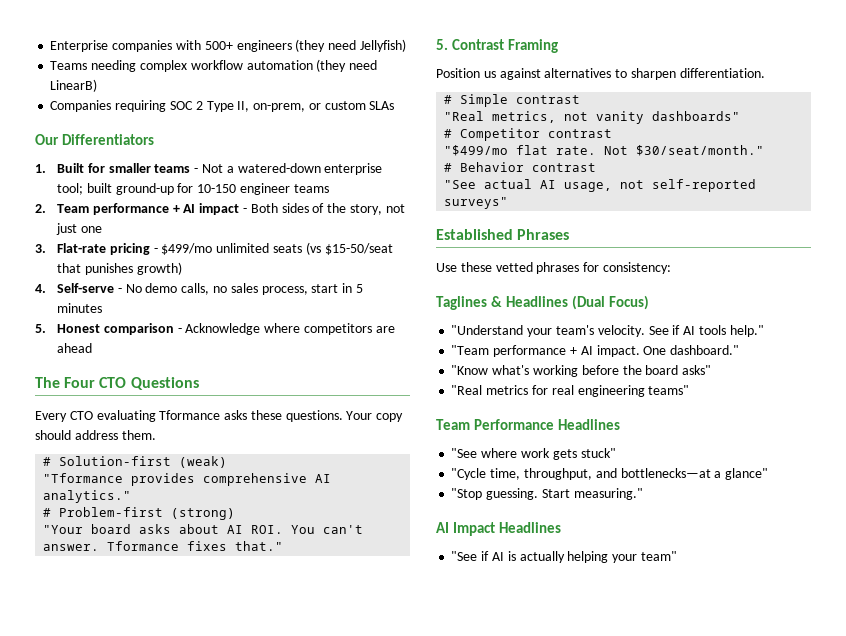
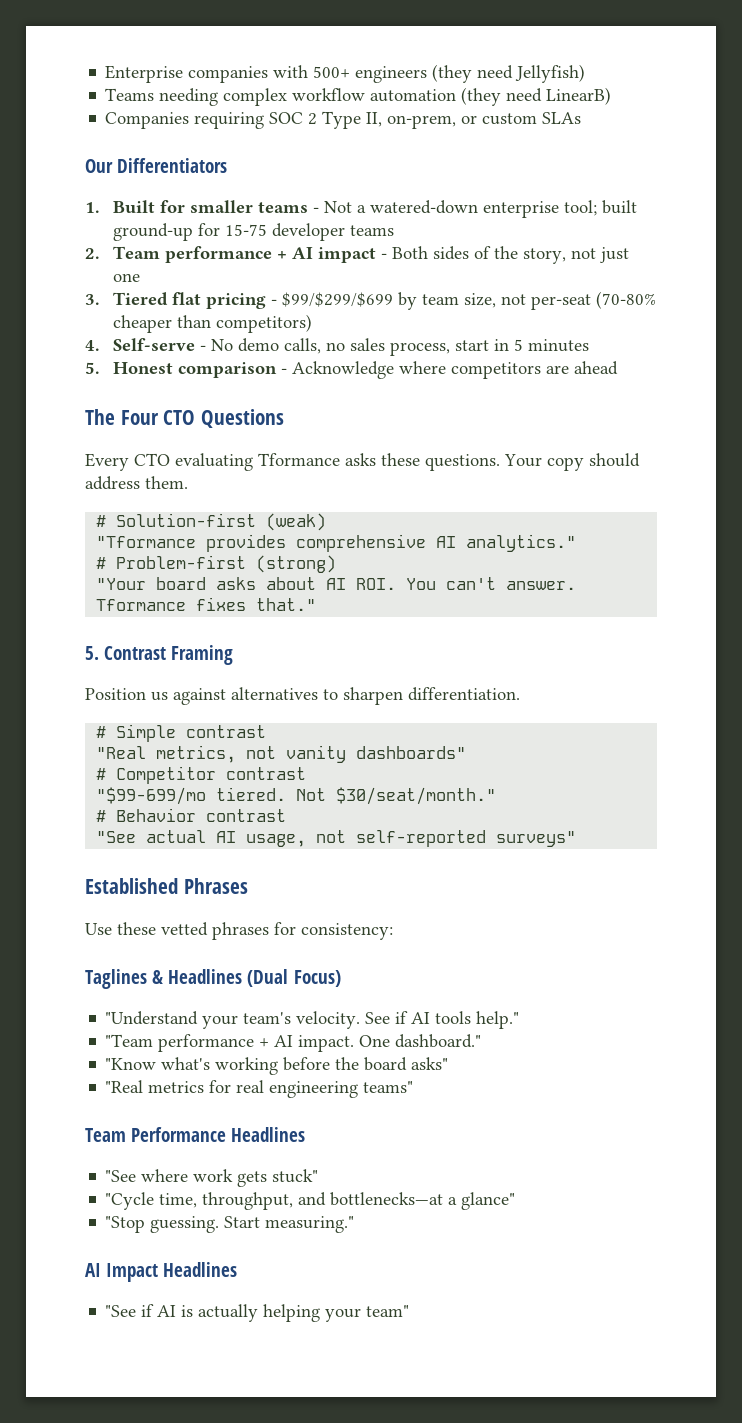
- 1. Built for smaller teams - Not a watered-down enterprise tool; built ground-up for 10-150 engineer teams
+ 1. Built for smaller teams - Not a watered-down enterprise tool; built ground-up for 15-75 developer teams
- 3. Flat-rate pricing - $499/mo unlimited seats (vs $15-50/seat that punishes growth)
+ 3. Tiered flat pricing - $99/$299/$699 by team size, not per-seat (70-80% cheaper than competitors)
- "$499/mo flat rate.
+ "$99-699/mo tiered.

